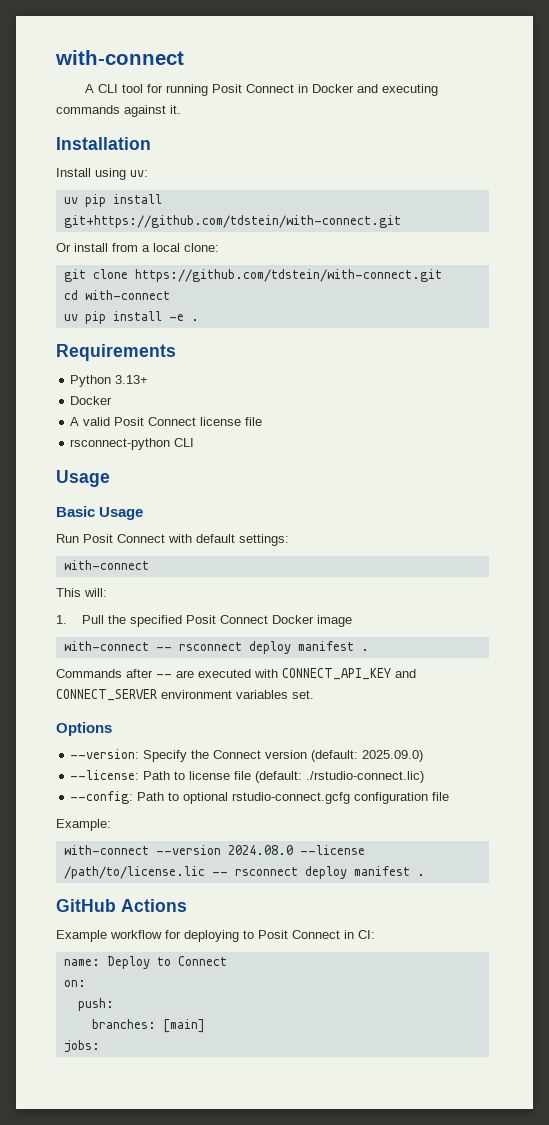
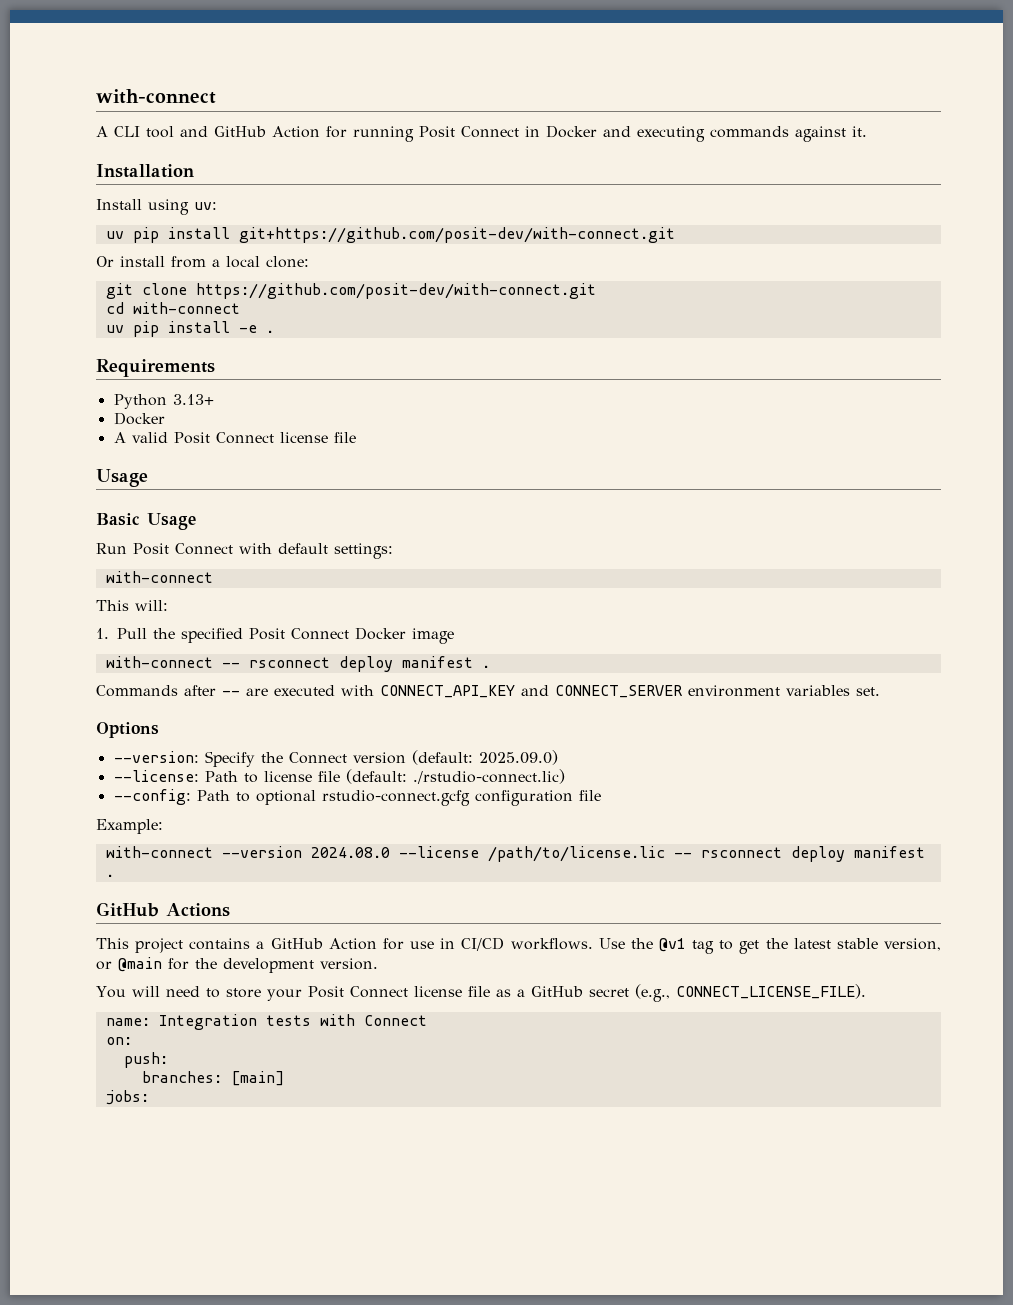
- A CLI tool for running Posit Connect in Docker and executing commands against it.
+ A CLI tool and GitHub Action for running Posit Connect in Docker and executing commands against it.
- uv pip install git+https://github.com/tdstein/with-connect.git
+ uv pip install git+https://github.com/posit-dev/with-connect.git
- git clone https://github.com/tdstein/with-connect.git
+ git clone https://github.com/posit-dev/with-connect.git
- rsconnect-python CLI
- Example workflow for deploying to Posit Connect in CI:
- name: Deploy to Connect
+ This project contains a GitHub Action for use in CI/CD workflows. Use the @v1 tag to get the latest stable version, or @main for the development version.
+ You will need to store your Posit Connect license file as a GitHub secret (e.g., CONNECT_LICENSE_FILE).
+ name: Integration tests with Connect

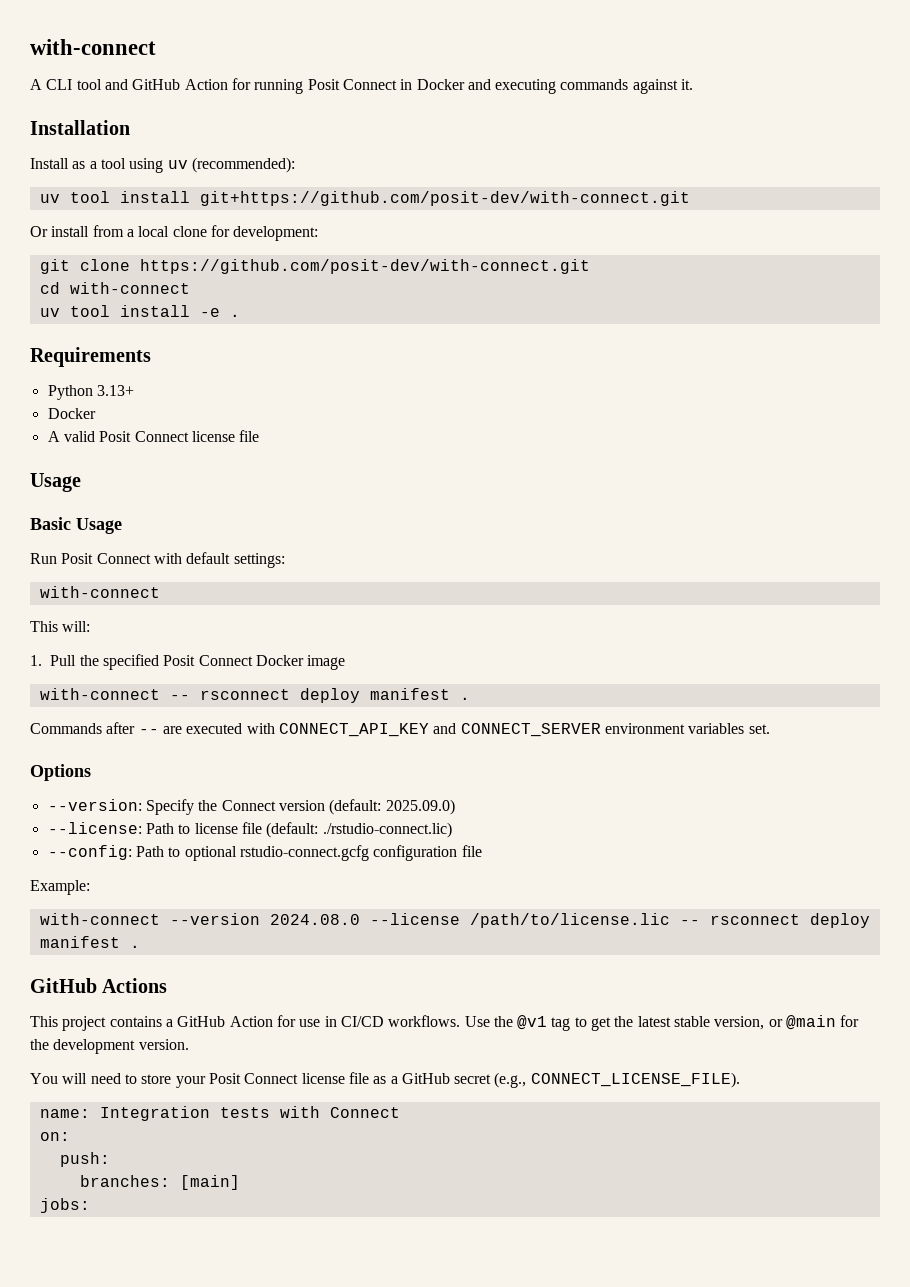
- Install using uv:
- uv pip install git+https://github.com/posit-dev/with-connect.git
+ Install as a tool using uv (recommended):
+ uv tool install git+https://github.com/posit-dev/with-connect.git
- Or install from a local clone:
+ Or install from a local clone for development:
- uv pip install -e .
+ uv tool install -e .

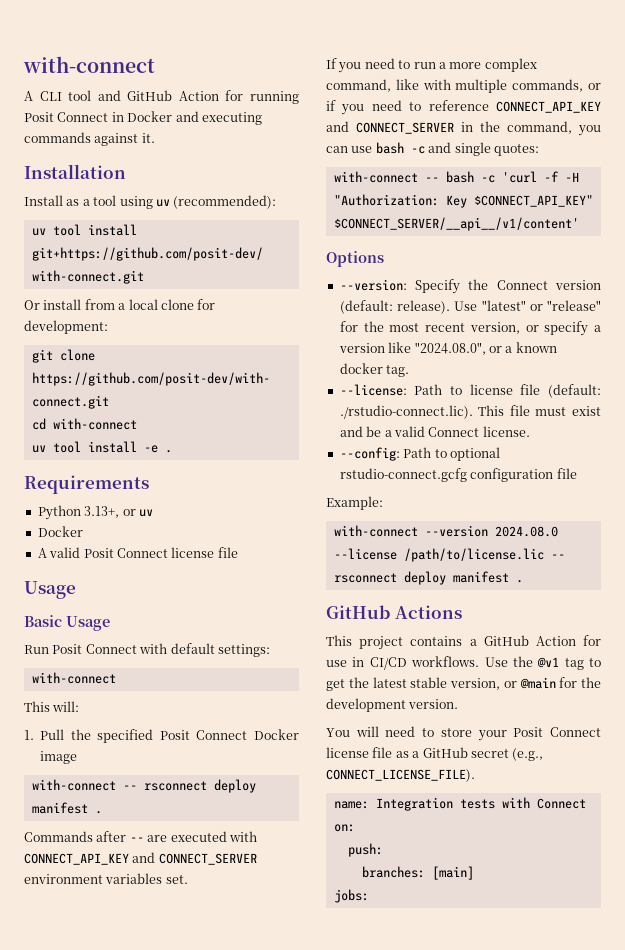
- Python 3.13+
+ Python 3.13+, or uv
+ If you need to run a more complex command, like with multiple commands, or if you need to reference CONNECT_API_KEY and CONNECT_SERVER in the command, you can use bash -c and single quotes:
+ with-connect -- bash -c 'curl -f -H "Authorization: Key $CONNECT_API_KEY" $CONNECT_SERVER/__api__/v1/content'
- --version: Specify the Connect version (default: 2025.09.0)
+ --version: Specify the Connect version (default: release). Use "latest" or "release" for the most recent version, or specify a version like "2024.08.0", or a known docker tag.
- --license: Path to license file (default: ./rstudio-connect.lic)
+ --license: Path to license file (default: ./rstudio-connect.lic). This file must exist and be a valid Connect license.

